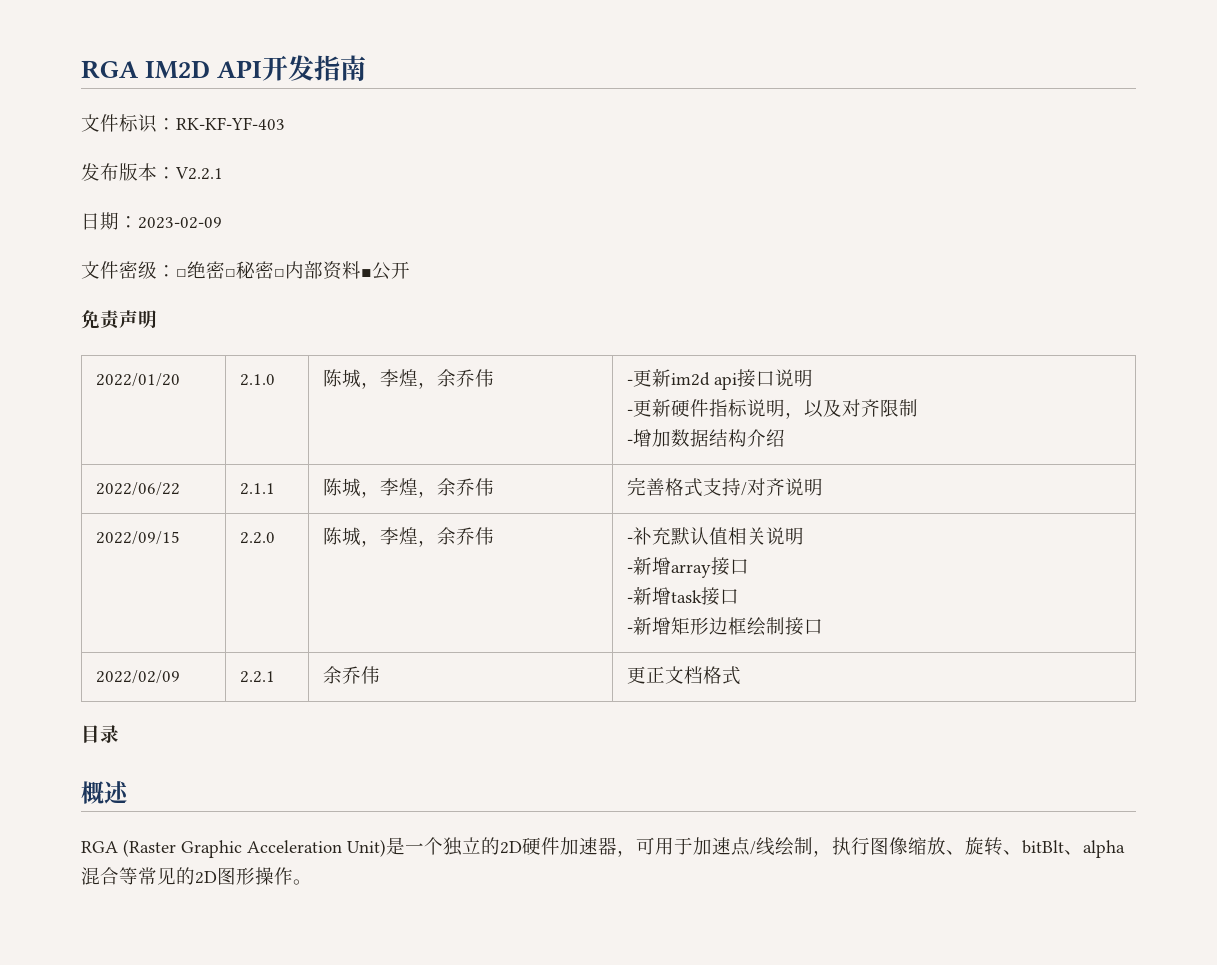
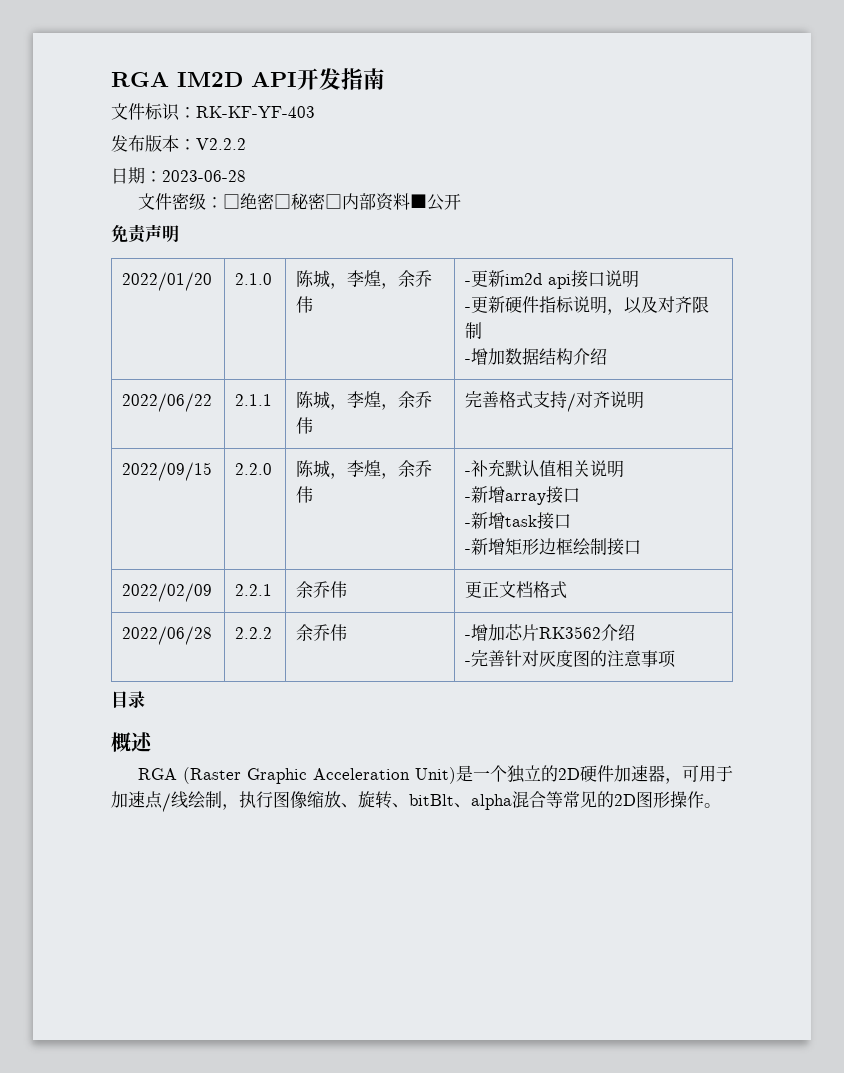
- 发布版本：V2.2.1
+ 发布版本：V2.2.2
- 日期：2023-02-09
+ 日期：2023-06-28
+ 2022/06/28 | 2.2.2 | 余乔伟 | -增加芯片RK3562介绍
+ -完善针对灰度图的注意事项

